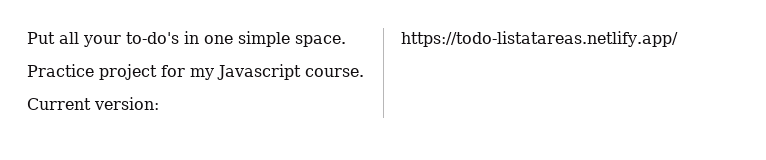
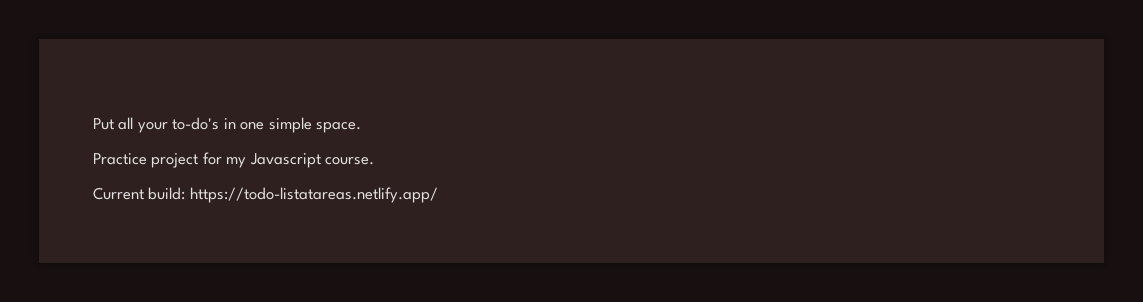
- Current version: https://todo-listatareas.netlify.app/
+ Current build: https://todo-listatareas.netlify.app/

